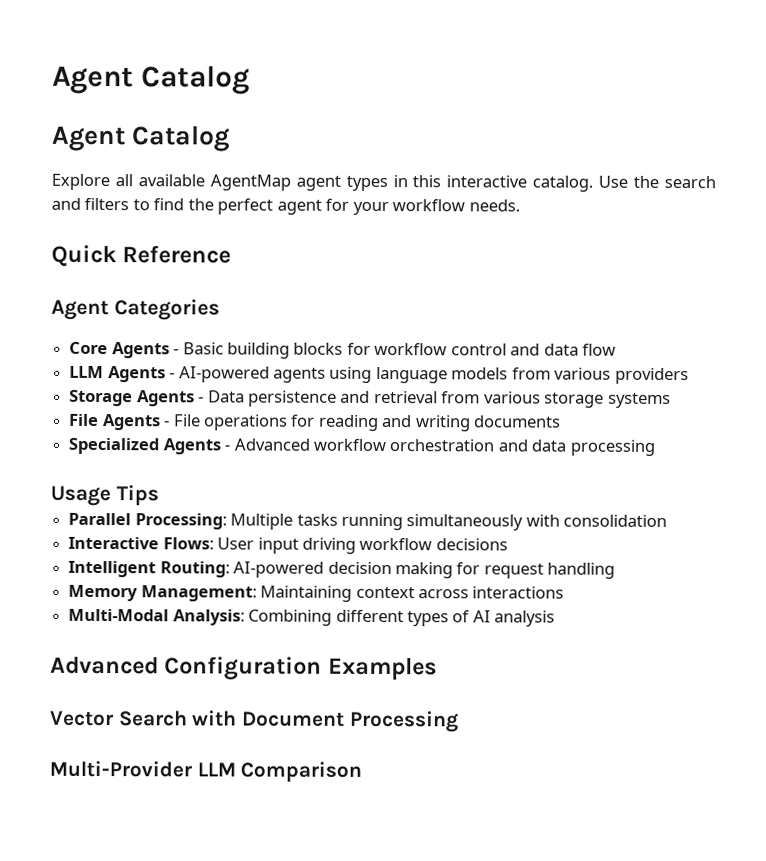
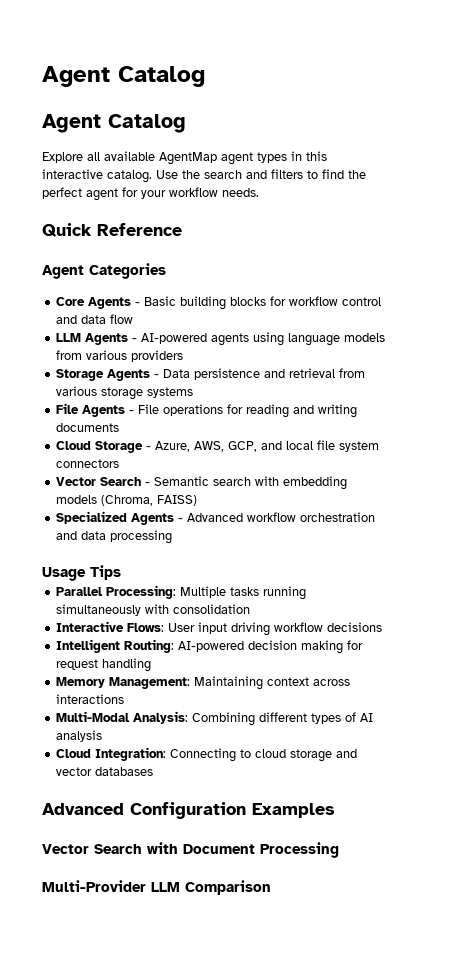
+ Cloud Storage - Azure, AWS, GCP, and local file system connectors
+ Vector Search - Semantic search with embedding models (Chroma, FAISS)
+ Cloud Integration: Connecting to cloud storage and vector databases

